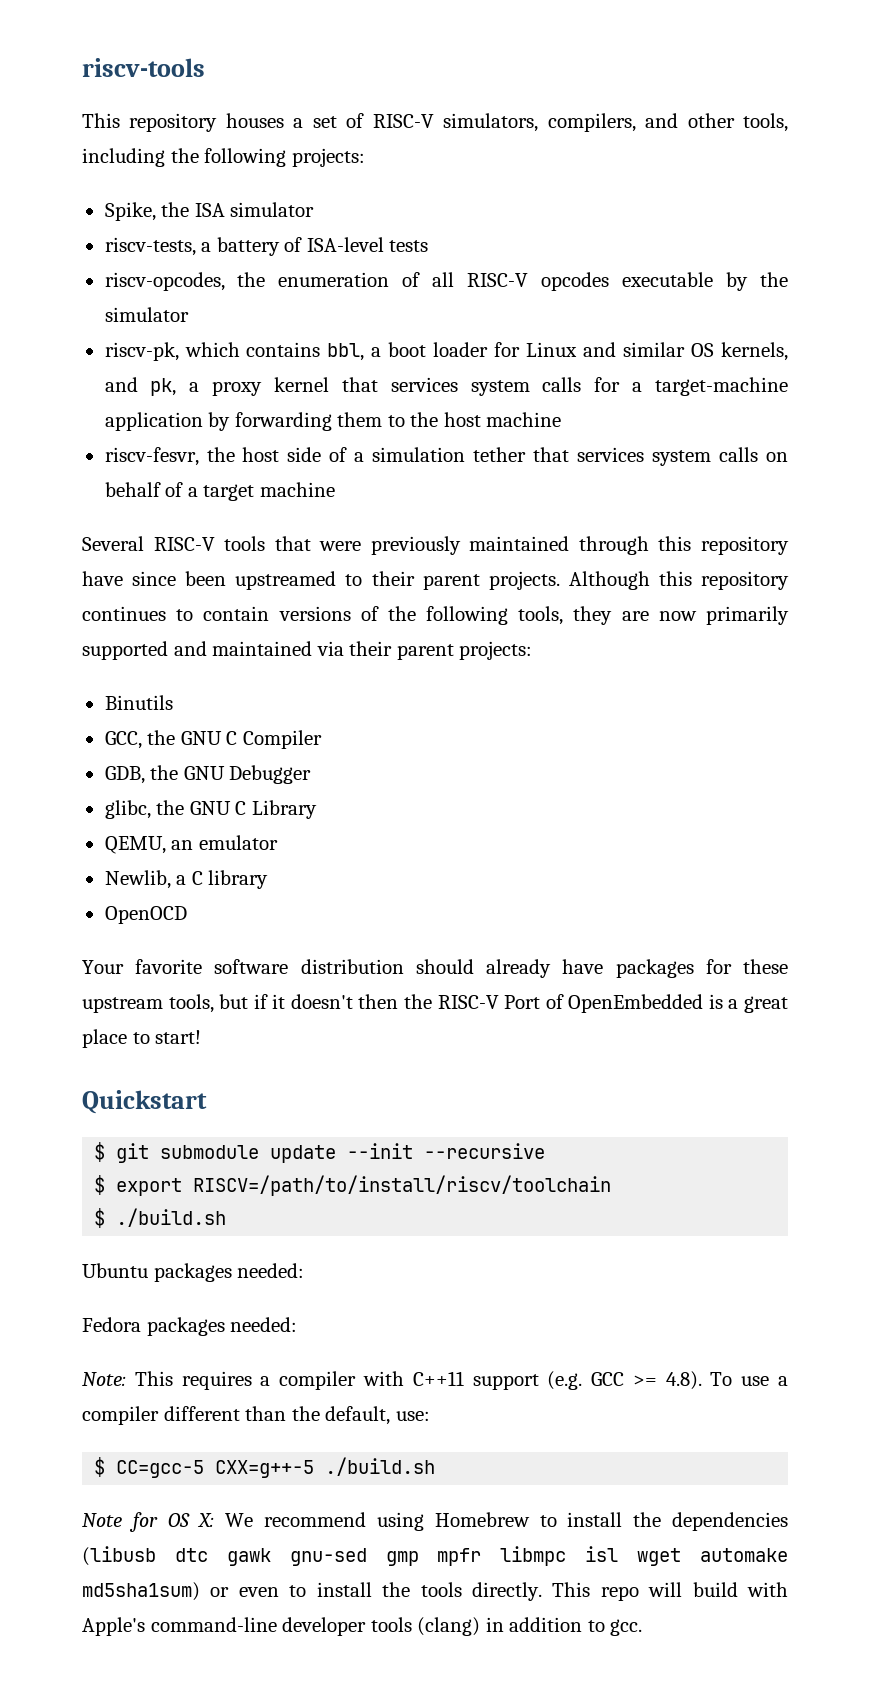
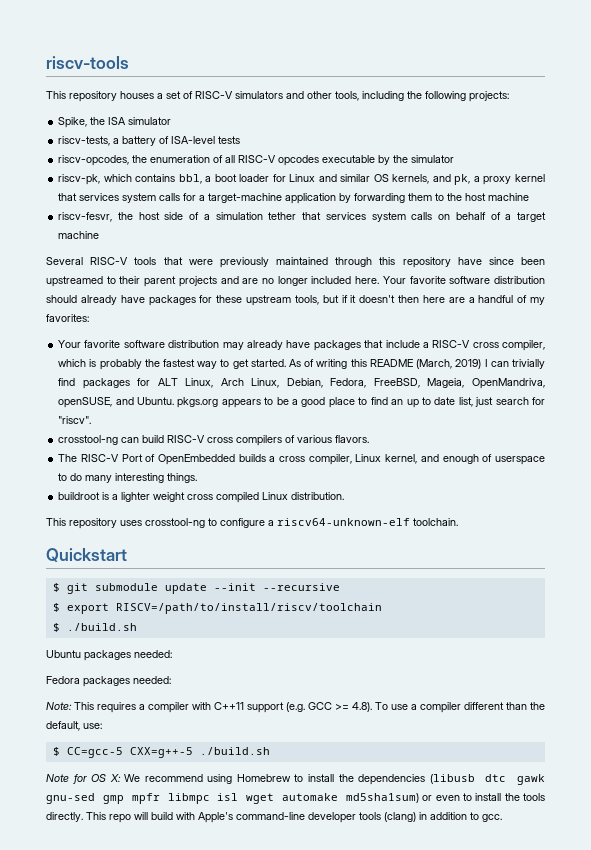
- This repository houses a set of RISC-V simulators, compilers, and other tools, including the following projects:
+ This repository houses a set of RISC-V simulators and other tools, including the following projects:
- Several RISC-V tools that were previously maintained through this repository have since been upstreamed to their parent projects. Although this repository continues to contain versions of the following tools, they are now primarily supported and maintained via their parent projects:
- Binutils
- GCC, the GNU C Compiler
- GDB, the GNU Debugger
- glibc, the GNU C Library
- QEMU, an emulator
- Newlib, a C library
- OpenOCD
- Your favorite software distribution should already have packages for these upstream tools, but if it doesn't then the RISC-V Port of OpenEmbedded is a great place to start!
+ Several RISC-V tools that were previously maintained through this repository have since been upstreamed to their parent projects and are no longer included here. Your favorite software distribution should already have packages for these upstream tools, but if it doesn't then here are a handful of my favorites:
+ Your favorite software distribution may already have packages that include a RISC-V cross compiler, which is probably the fastest way to get started. As of writing this README (March, 2019) I can trivially find packages for ALT Linux, Arch Linux, Debian, Fedora, FreeBSD, Mageia, OpenMandriva, openSUSE, and Ubuntu. pkgs.org appears to be a good place to find an up to date list, just search for "riscv".
+ crosstool-ng can build RISC-V cross compilers of various flavors.
+ The RISC-V Port of OpenEmbedded builds a cross compiler, Linux kernel, and enough of userspace to do many interesting things.
+ buildroot is a lighter weight cross compiled Linux distribution.
+ This repository uses crosstool-ng to configure a riscv64-unknown-elf toolchain.

